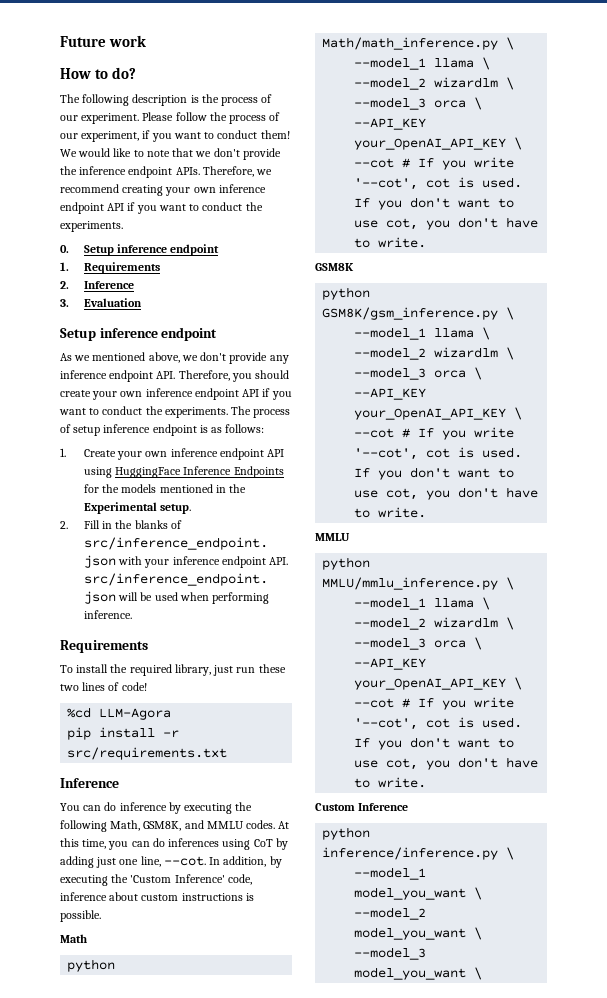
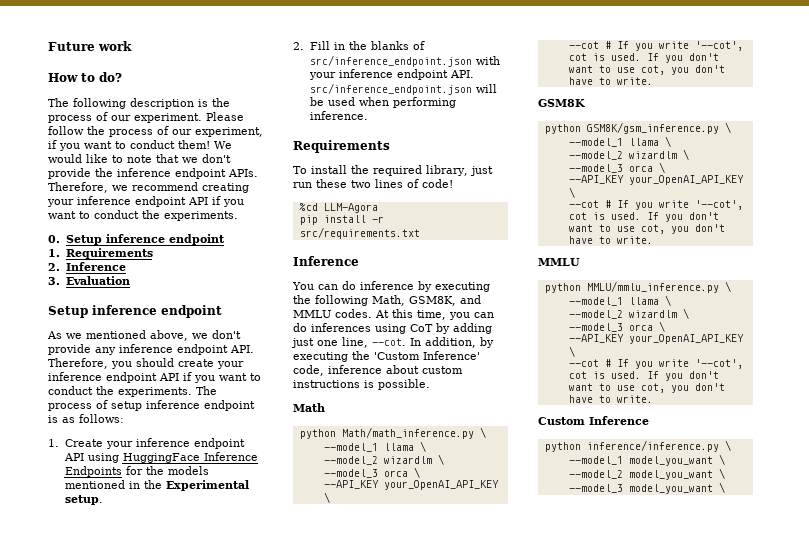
- Therefore, we recommend creating your own inference endpoint API if you want to conduct the experiments.
+ Therefore, we recommend creating your inference endpoint API if you want to conduct the experiments.
- As we mentioned above, we don't provide any inference endpoint API. Therefore, you should create your own inference endpoint API if you want to conduct the experiments.
+ As we mentioned above, we don't provide any inference endpoint API. Therefore, you should create your inference endpoint API if you want to conduct the experiments.
- 1. Create your own inference endpoint API using HuggingFace Inference Endpoints for the models mentioned in the Experimental setup.
+ 1. Create your inference endpoint API using HuggingFace Inference Endpoints for the models mentioned in the Experimental setup.

